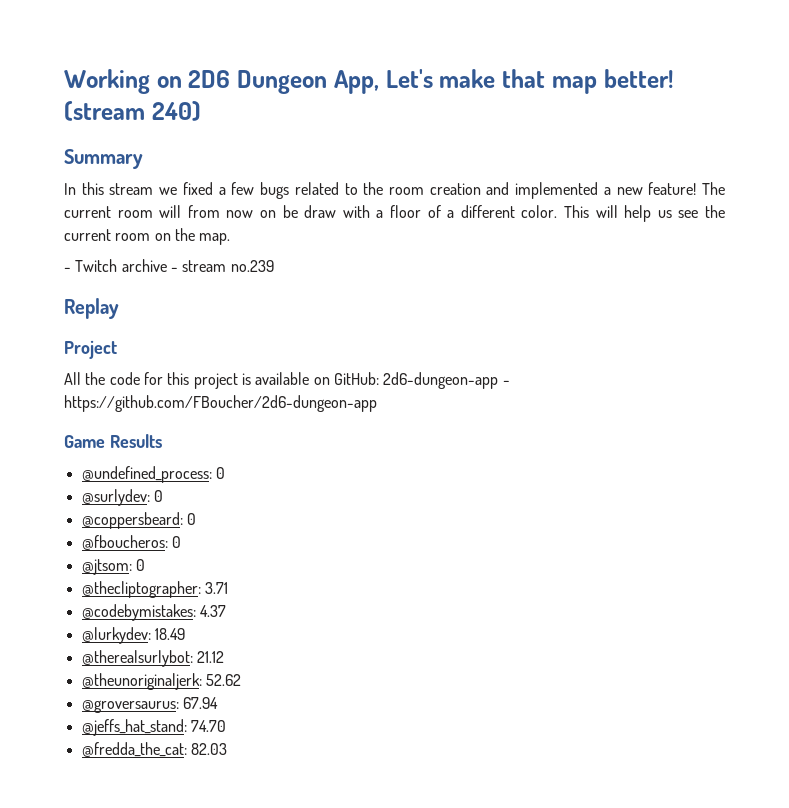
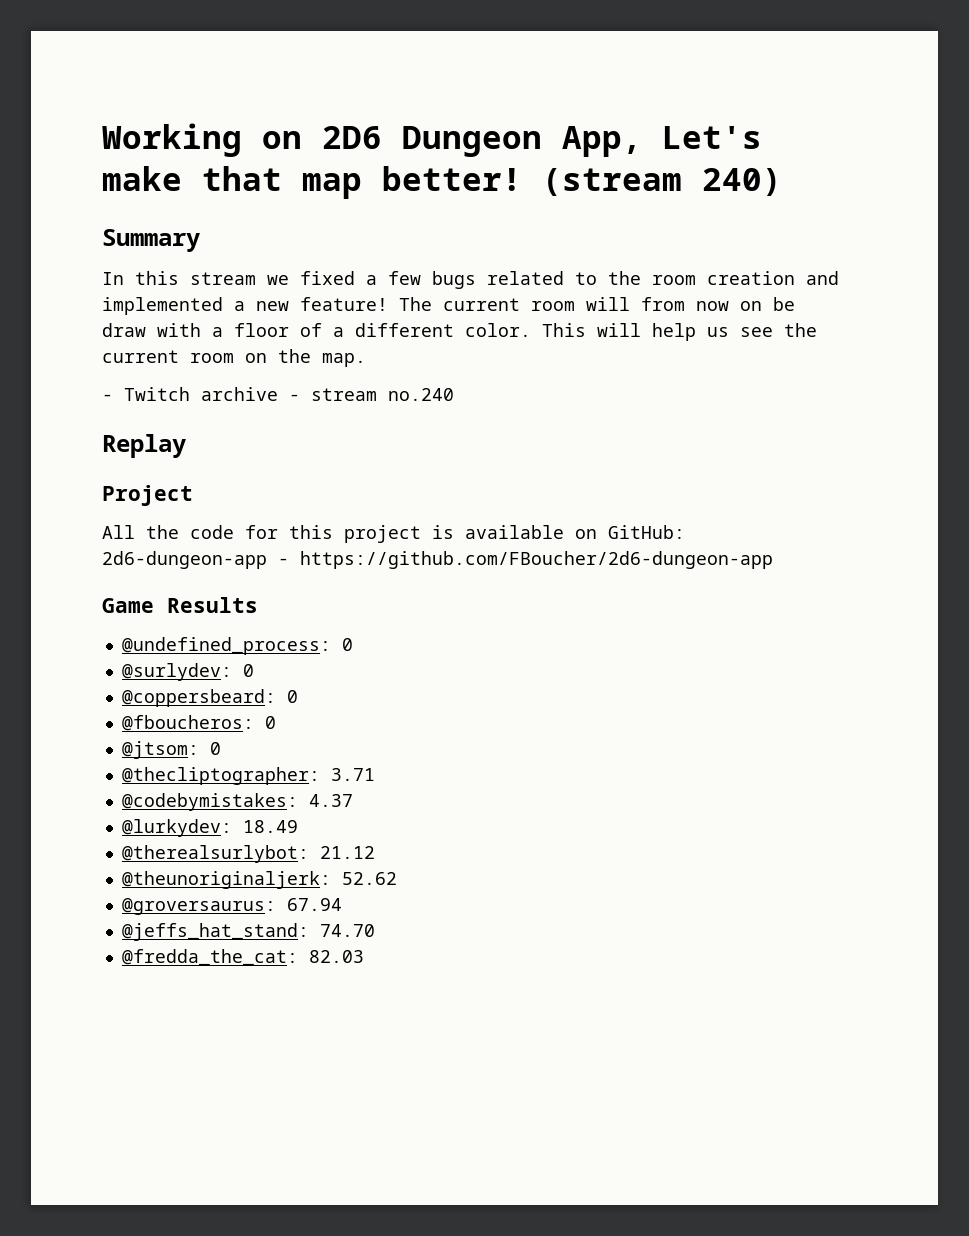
- - Twitch archive - stream no.239
+ - Twitch archive - stream no.240

